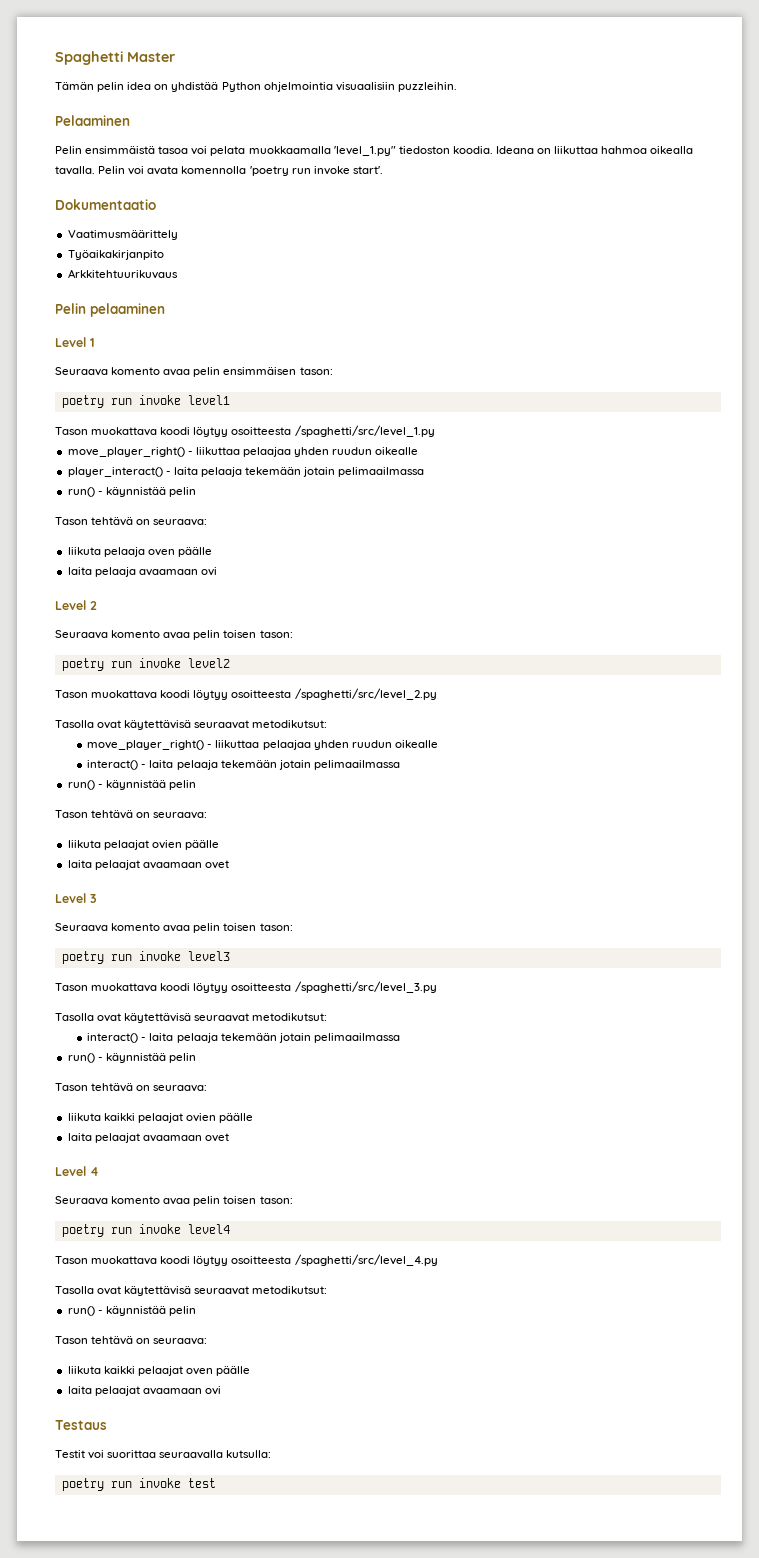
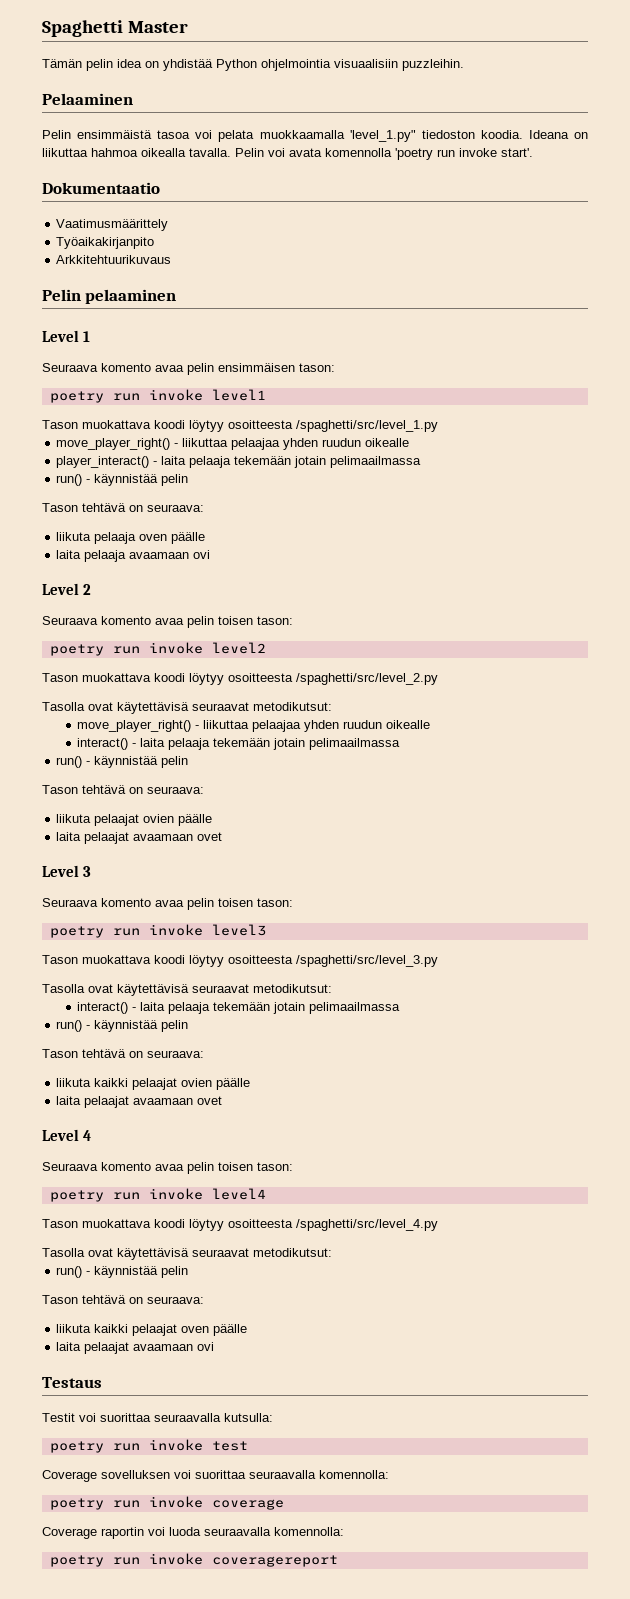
+ Coverage sovelluksen voi suorittaa seuraavalla komennolla:
+ poetry run invoke coverage
+ Coverage raportin voi luoda seuraavalla komennolla:
+ poetry run invoke coveragereport

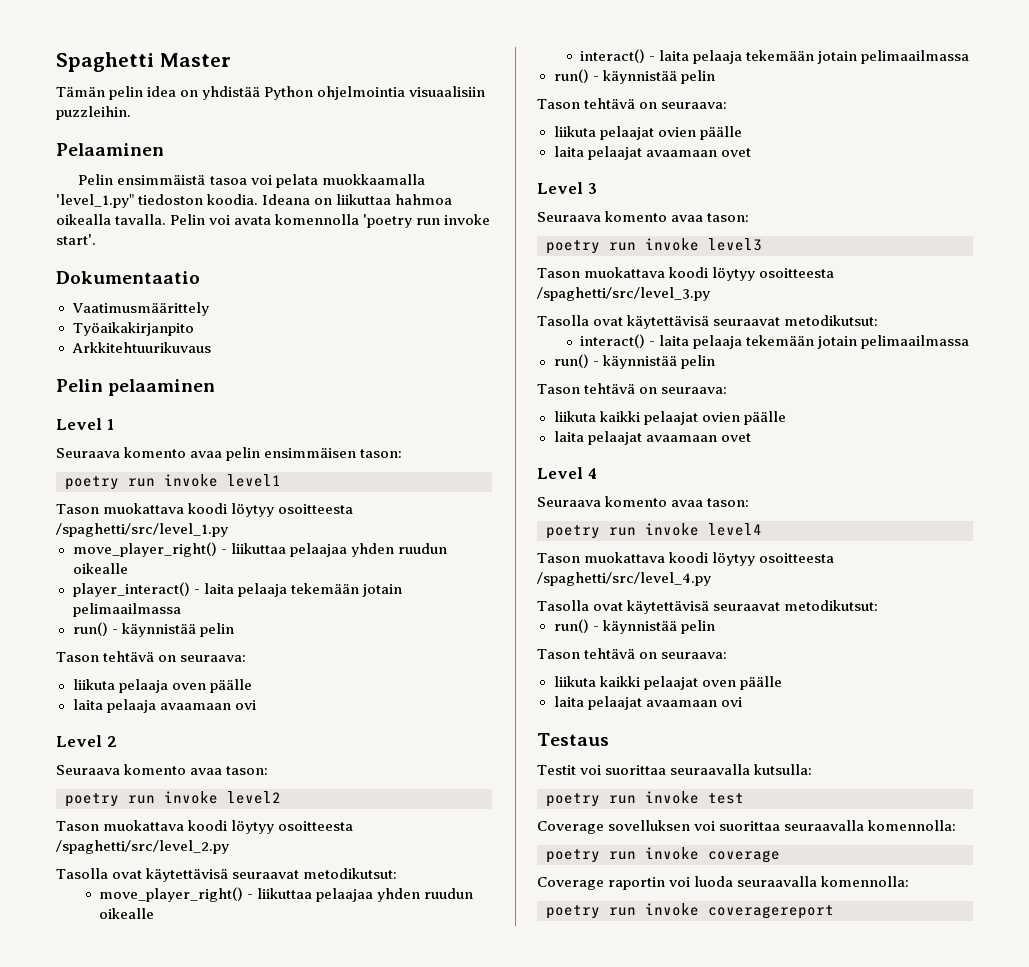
  Level 2
- Seuraava komento avaa pelin toisen tason:
+ Seuraava komento avaa tason:
  Level 3
- Seuraava komento avaa pelin toisen tason:
+ Seuraava komento avaa tason:
  Level 4
- Seuraava komento avaa pelin toisen tason:
+ Seuraava komento avaa tason:

